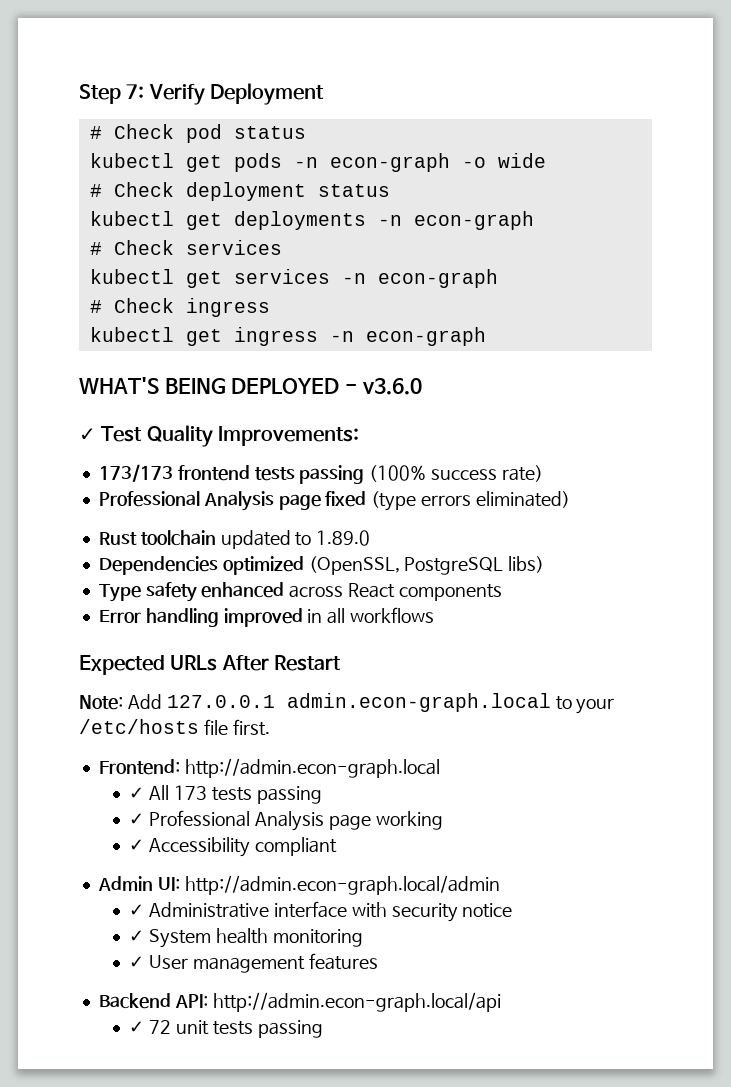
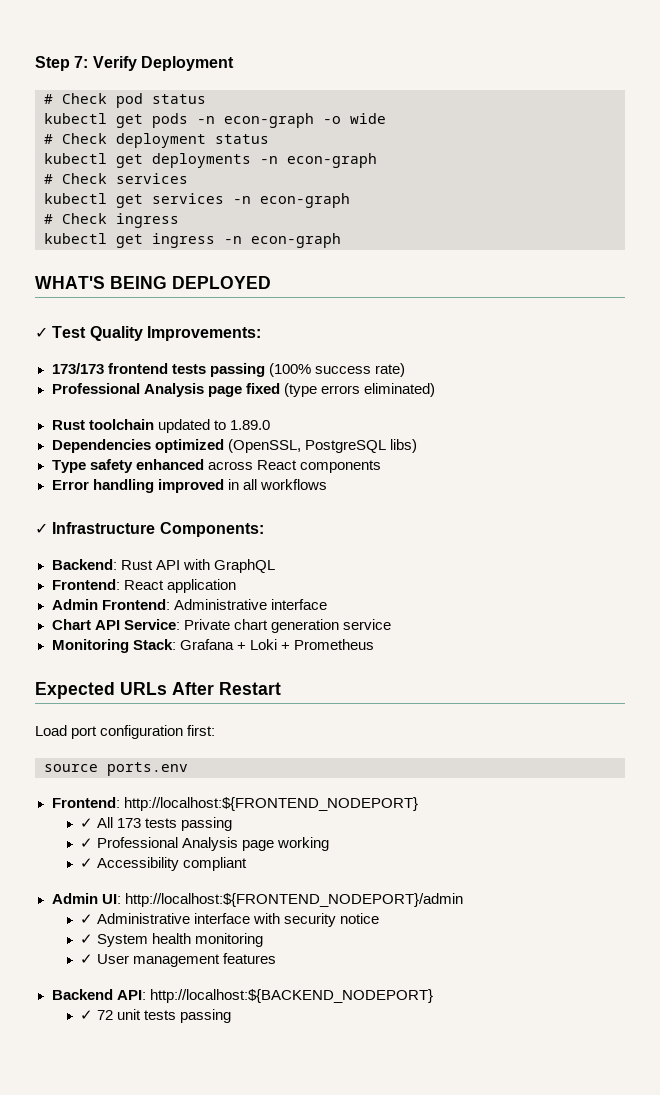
- WHAT'S BEING DEPLOYED - v3.6.0
+ WHAT'S BEING DEPLOYED
+ ✓ Infrastructure Components:
+ Backend: Rust API with GraphQL
+ Frontend: React application
+ Admin Frontend: Administrative interface
+ Chart API Service: Private chart generation service
+ Monitoring Stack: Grafana + Loki + Prometheus
  Expected URLs After Restart
- Note: Add 127.0.0.1 admin.econ-graph.local to your /etc/hosts file first.
- Frontend: http://admin.econ-graph.local
+ Load port configuration first:
+ source ports.env
+ Frontend: http://localhost:${FRONTEND_NODEPORT}
- Admin UI: http://admin.econ-graph.local/admin
+ Admin UI: http://localhost:${FRONTEND_NODEPORT}/admin
- Backend API: http://admin.econ-graph.local/api
+ Backend API: http://localhost:${BACKEND_NODEPORT}

